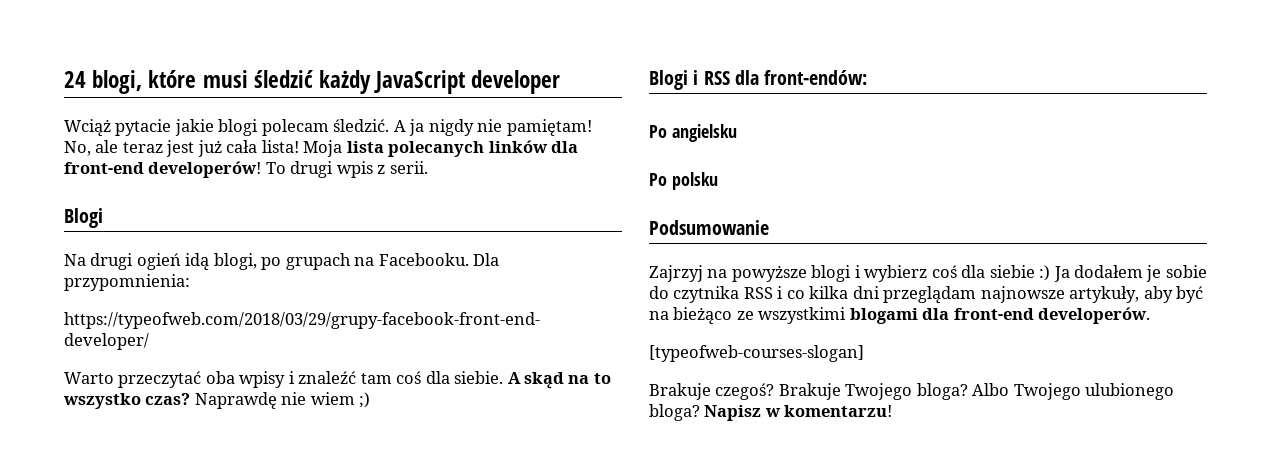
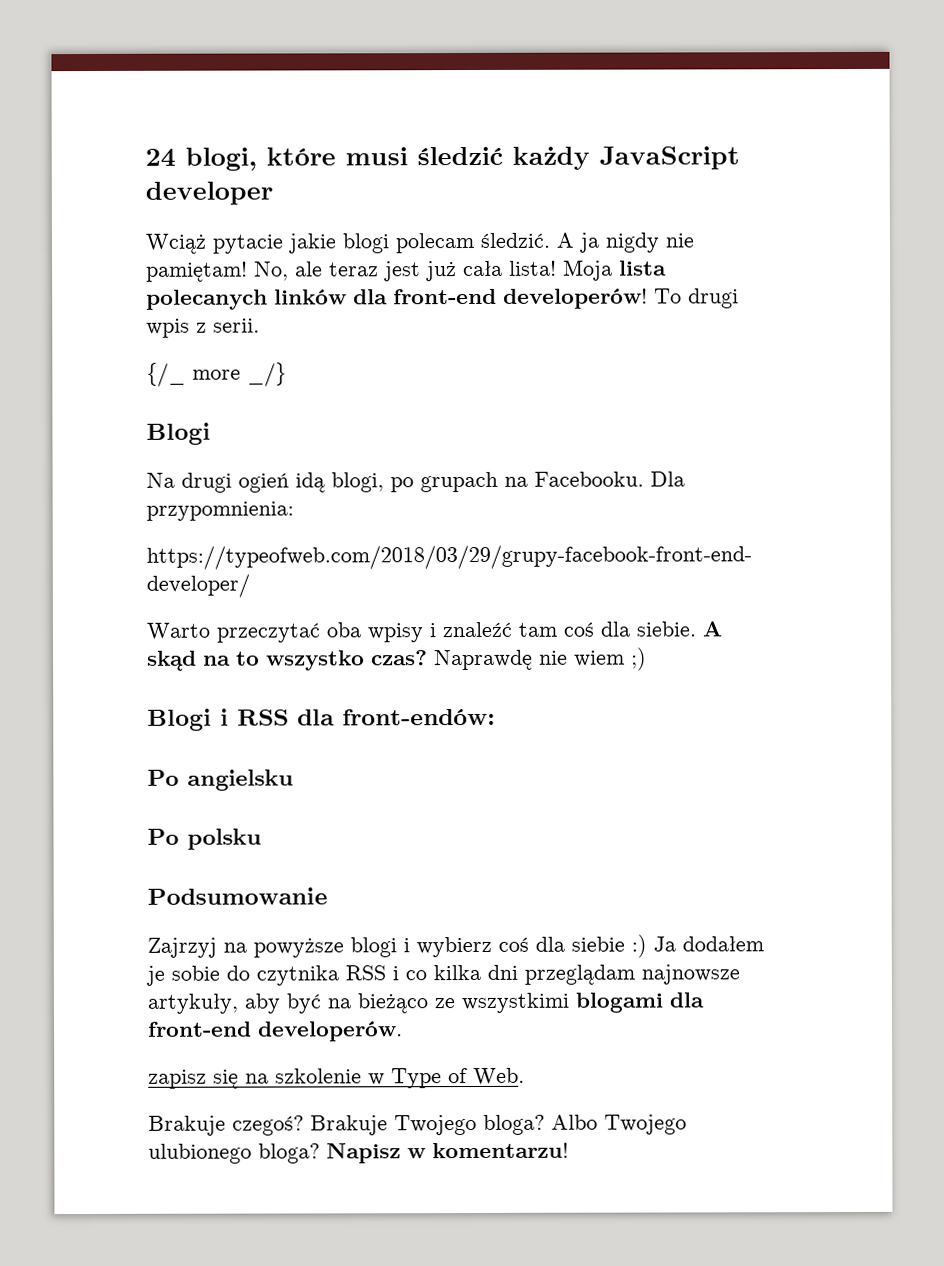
+ {/_ more _/}
- [typeofweb-courses-slogan]
+ zapisz się na szkolenie w Type of Web.

